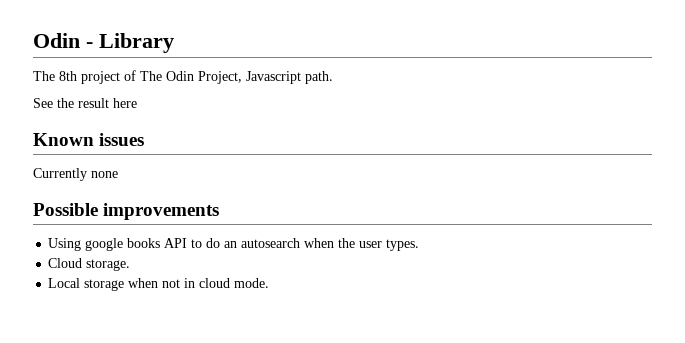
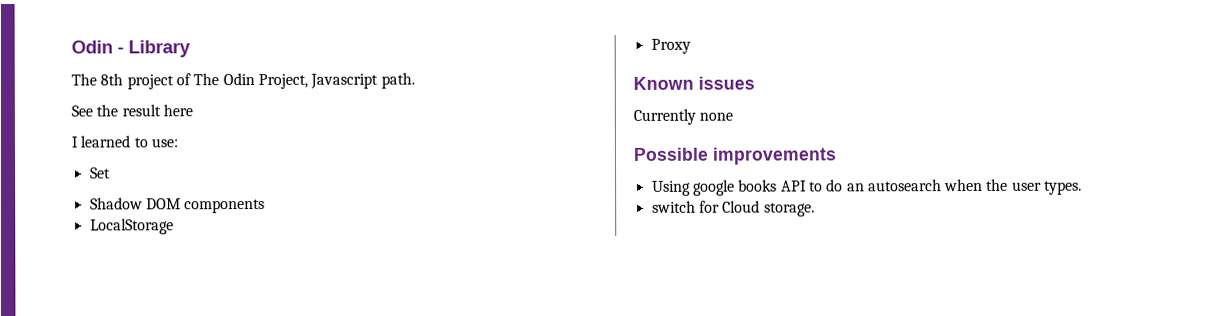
+ I learned to use:
+ Set
+ Shadow DOM components
+ LocalStorage
+ Proxy
- Cloud storage.
+ switch for Cloud storage.
- Local storage when not in cloud mode.

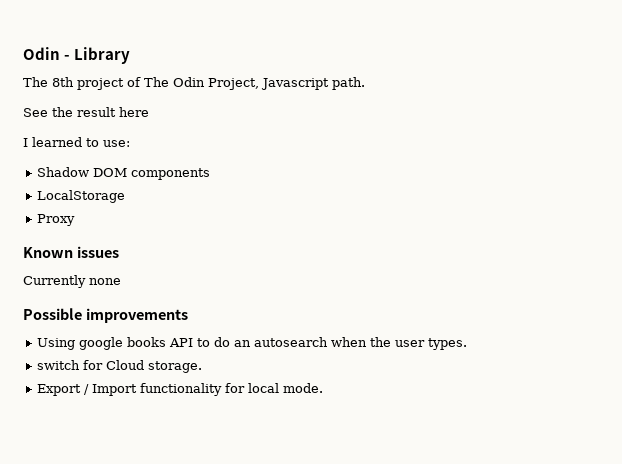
- Set
+ Export / Import functionality for local mode.

